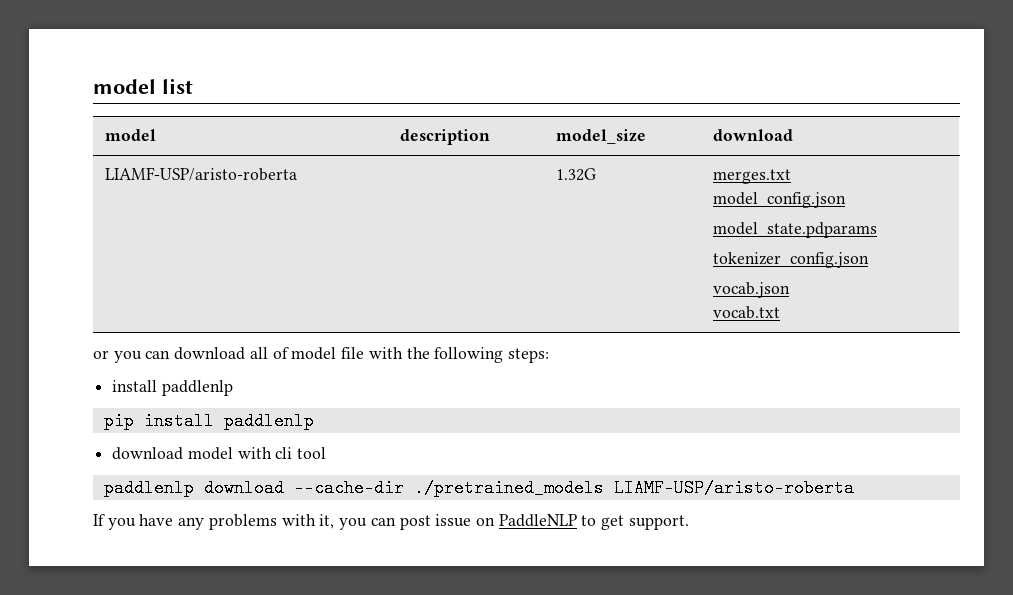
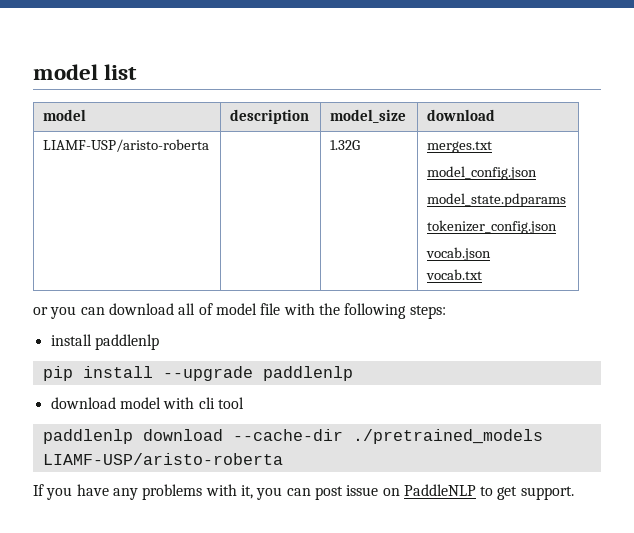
- pip install paddlenlp
+ pip install --upgrade paddlenlp

